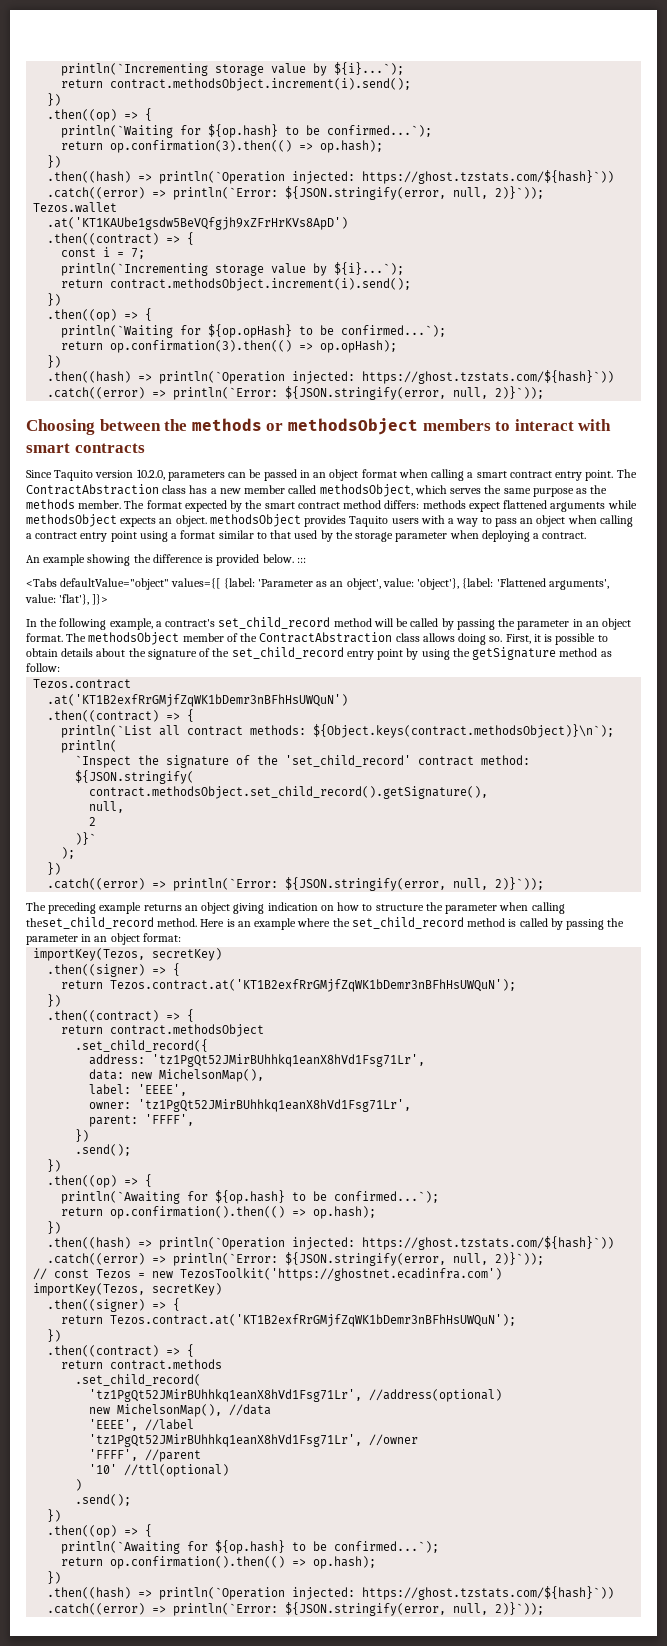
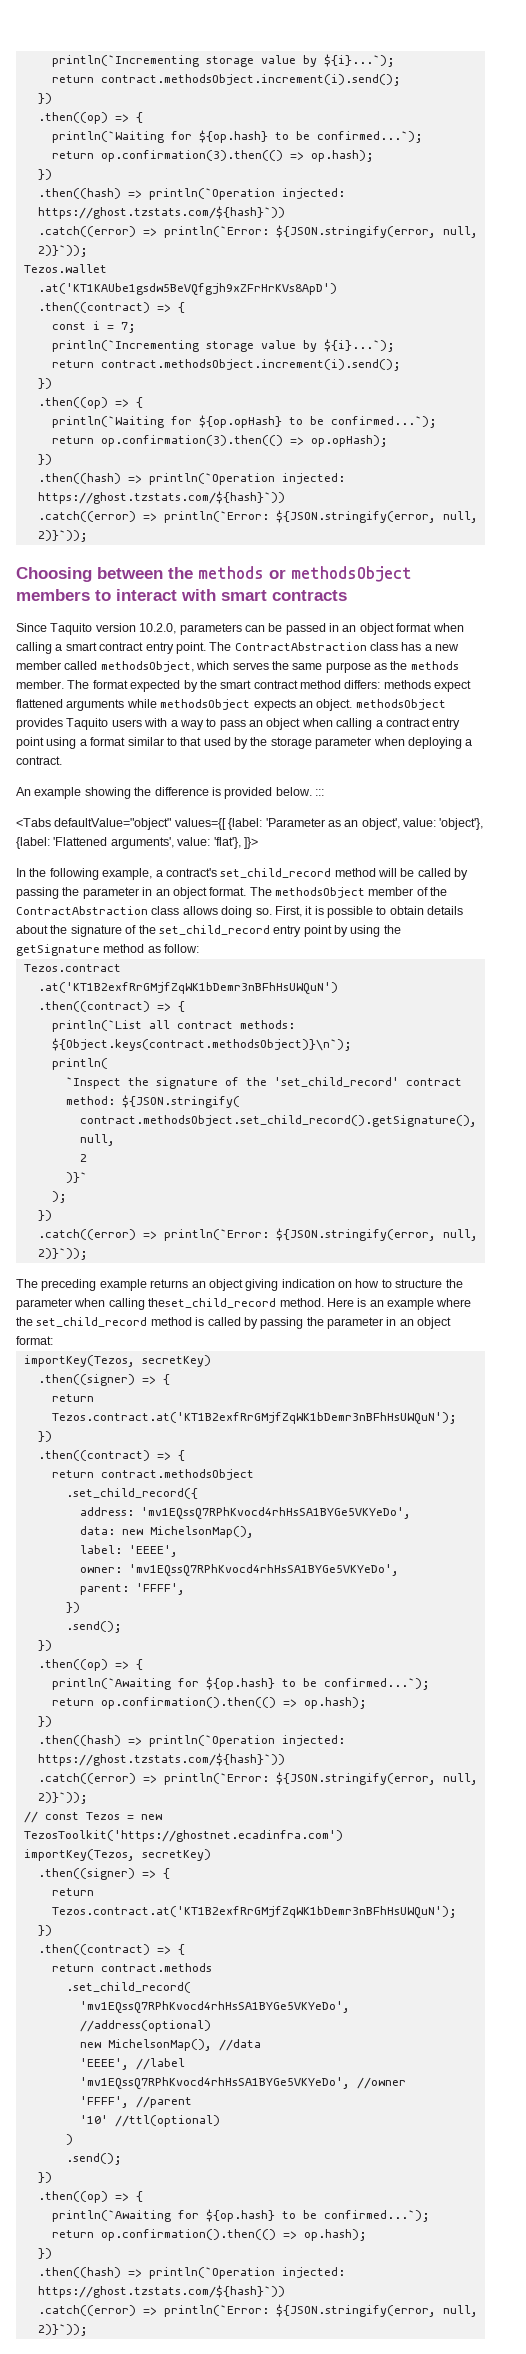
- address: 'tz1PgQt52JMirBUhhkq1eanX8hVd1Fsg71Lr',
+ address: 'mv1EQssQ7RPhKvocd4rhHsSA1BYGe5VKYeDo',
- owner: 'tz1PgQt52JMirBUhhkq1eanX8hVd1Fsg71Lr',
+ owner: 'mv1EQssQ7RPhKvocd4rhHsSA1BYGe5VKYeDo',
- 'tz1PgQt52JMirBUhhkq1eanX8hVd1Fsg71Lr', //address(optional)
+ 'mv1EQssQ7RPhKvocd4rhHsSA1BYGe5VKYeDo', //address(optional)
- 'tz1PgQt52JMirBUhhkq1eanX8hVd1Fsg71Lr', //owner
+ 'mv1EQssQ7RPhKvocd4rhHsSA1BYGe5VKYeDo', //owner

